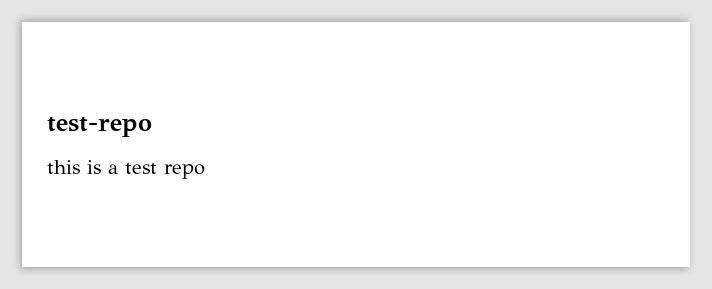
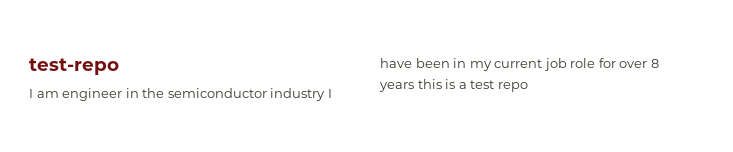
- this is a test repo
+ I am engineer in the semiconductor industry I have been in my current job role for over 8 years this is a test repo

